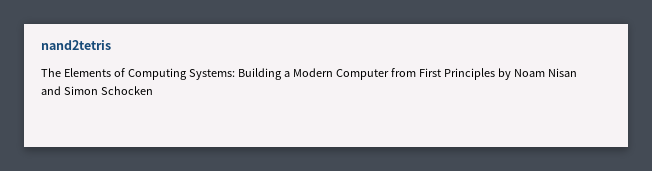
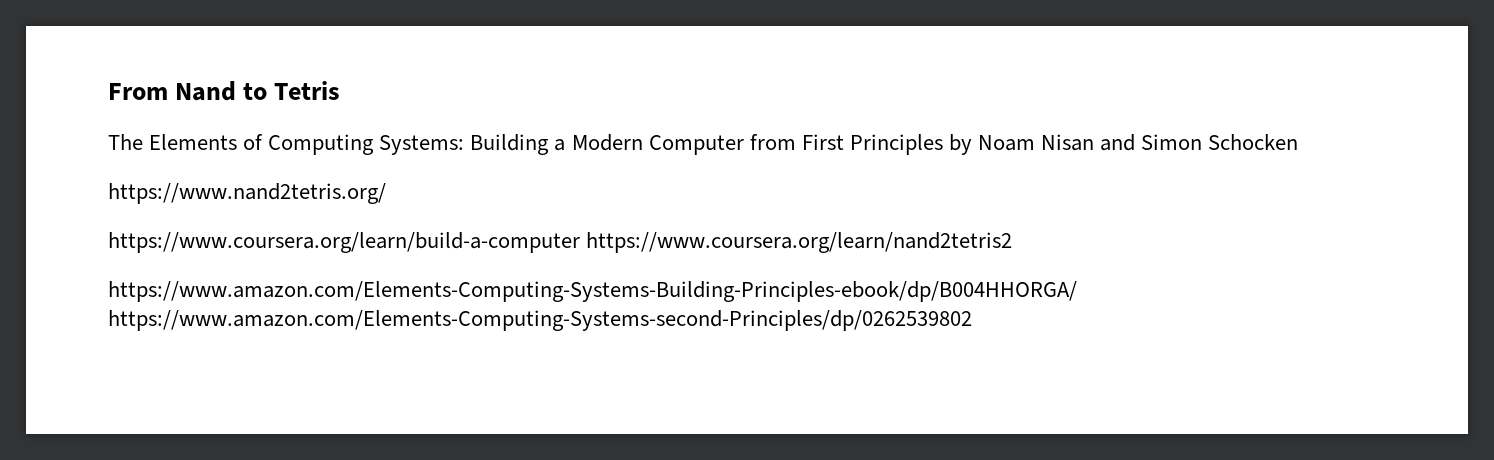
- nand2tetris
+ From Nand to Tetris
+ https://www.nand2tetris.org/
+ https://www.coursera.org/learn/build-a-computer https://www.coursera.org/learn/nand2tetris2
+ https://www.amazon.com/Elements-Computing-Systems-Building-Principles-ebook/dp/B004HHORGA/ https://www.amazon.com/Elements-Computing-Systems-second-Principles/dp/0262539802

